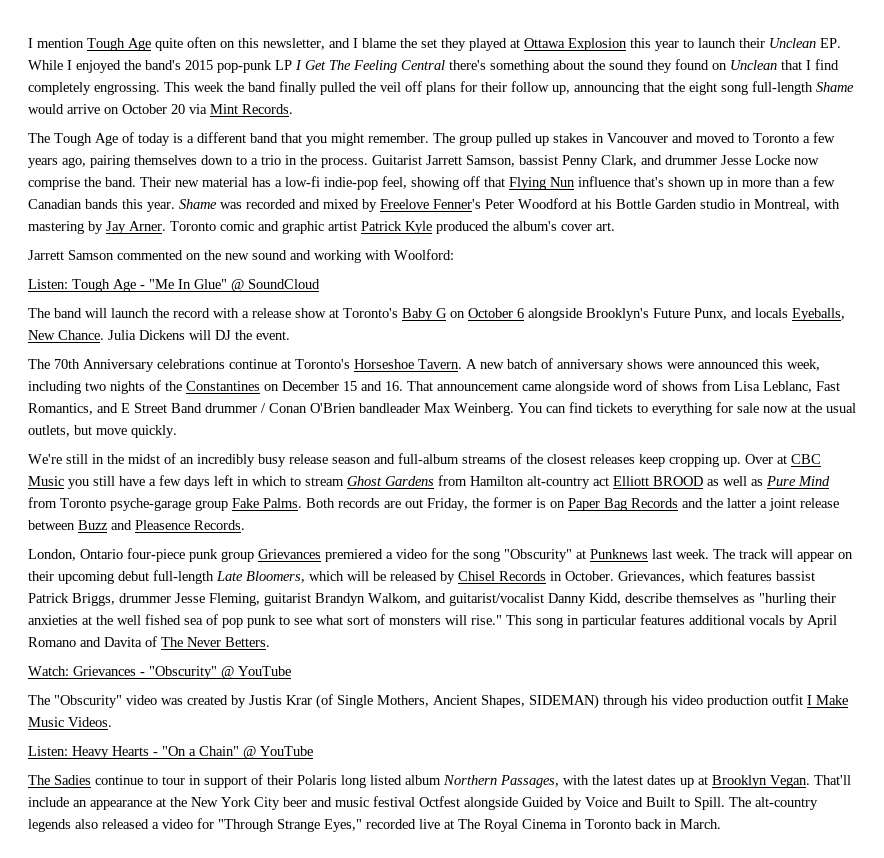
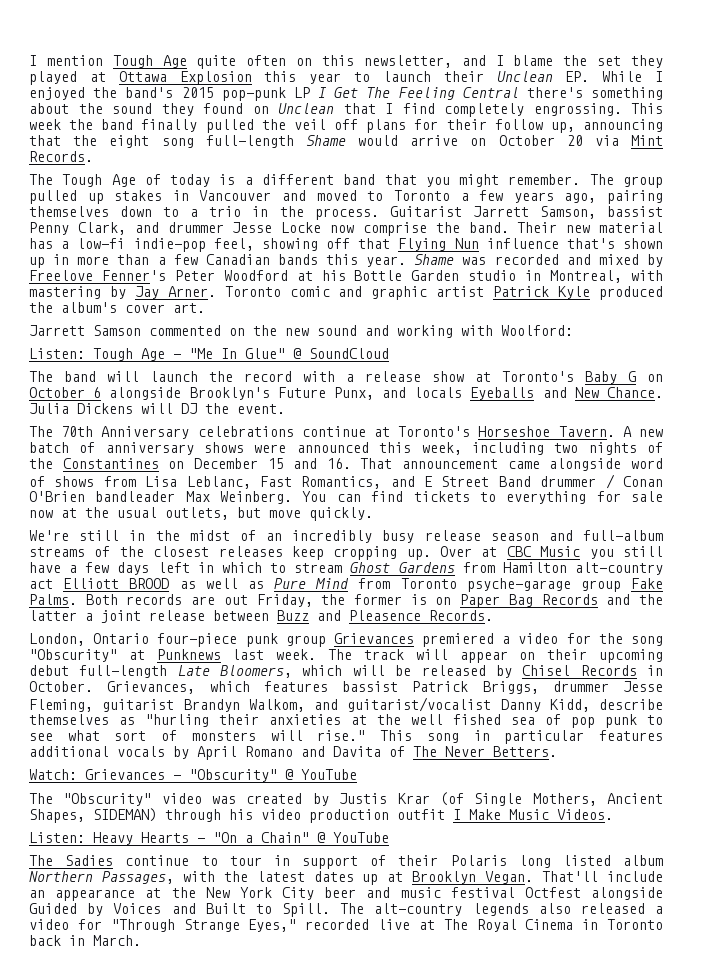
- The band will launch the record with a release show at Toronto's Baby G on October 6 alongside Brooklyn's Future Punx, and locals Eyeballs, New Chance.
+ The band will launch the record with a release show at Toronto's Baby G on October 6 alongside Brooklyn's Future Punx, and locals Eyeballs and New Chance.
- That'll include an appearance at the New York City beer and music festival Octfest alongside Guided by Voice and Built to Spill.
+ That'll include an appearance at the New York City beer and music festival Octfest alongside Guided by Voices and Built to Spill.

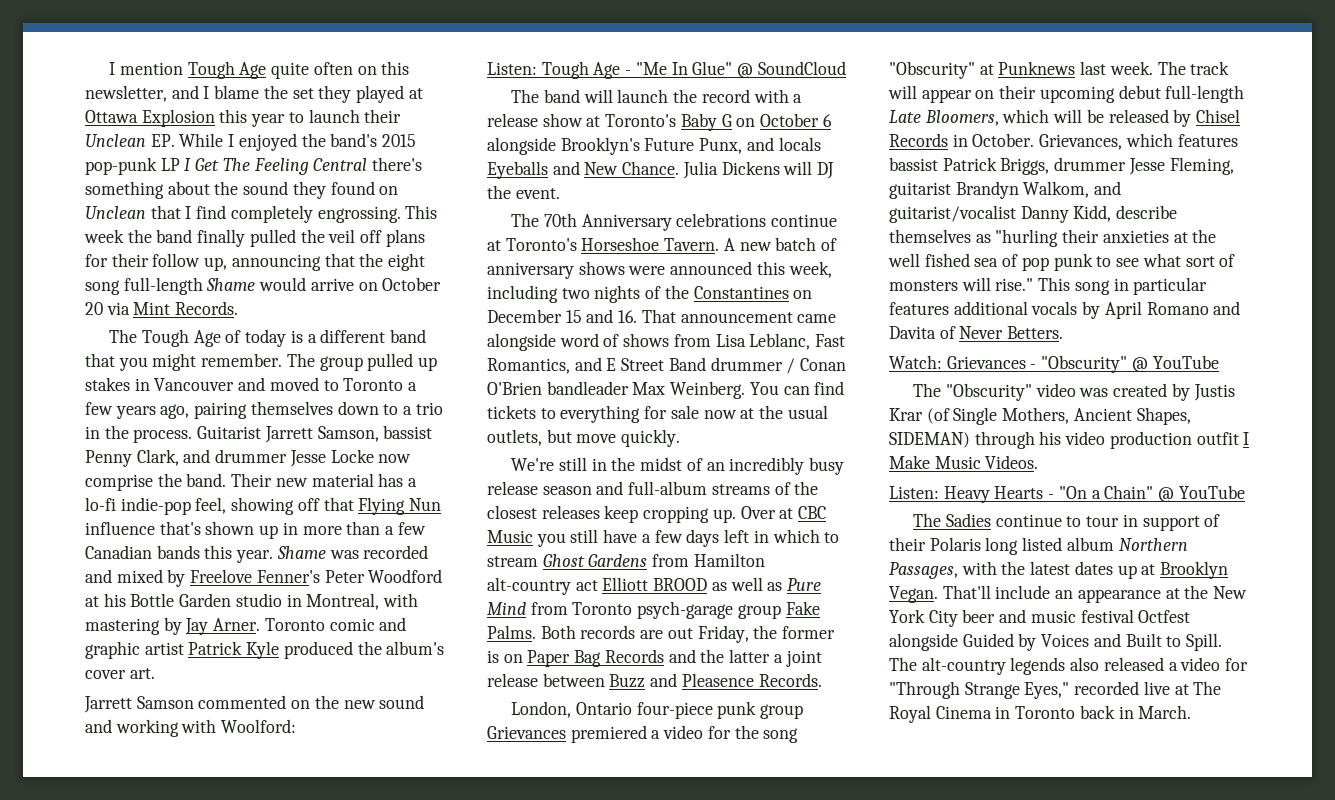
- Their new material has a low-fi indie-pop feel, showing off that Flying Nun influence that's shown up in more than a few Canadian bands this year.
+ Their new material has a lo-fi indie-pop feel, showing off that Flying Nun influence that's shown up in more than a few Canadian bands this year.
- Over at CBC Music you still have a few days left in which to stream Ghost Gardens from Hamilton alt-country act Elliott BROOD as well as Pure Mind from Toronto psyche-garage group Fake Palms.
+ Over at CBC Music you still have a few days left in which to stream Ghost Gardens from Hamilton alt-country act Elliott BROOD as well as Pure Mind from Toronto psych-garage group Fake Palms.
- This song in particular features additional vocals by April Romano and Davita of The Never Betters.
+ This song in particular features additional vocals by April Romano and Davita of Never Betters.

